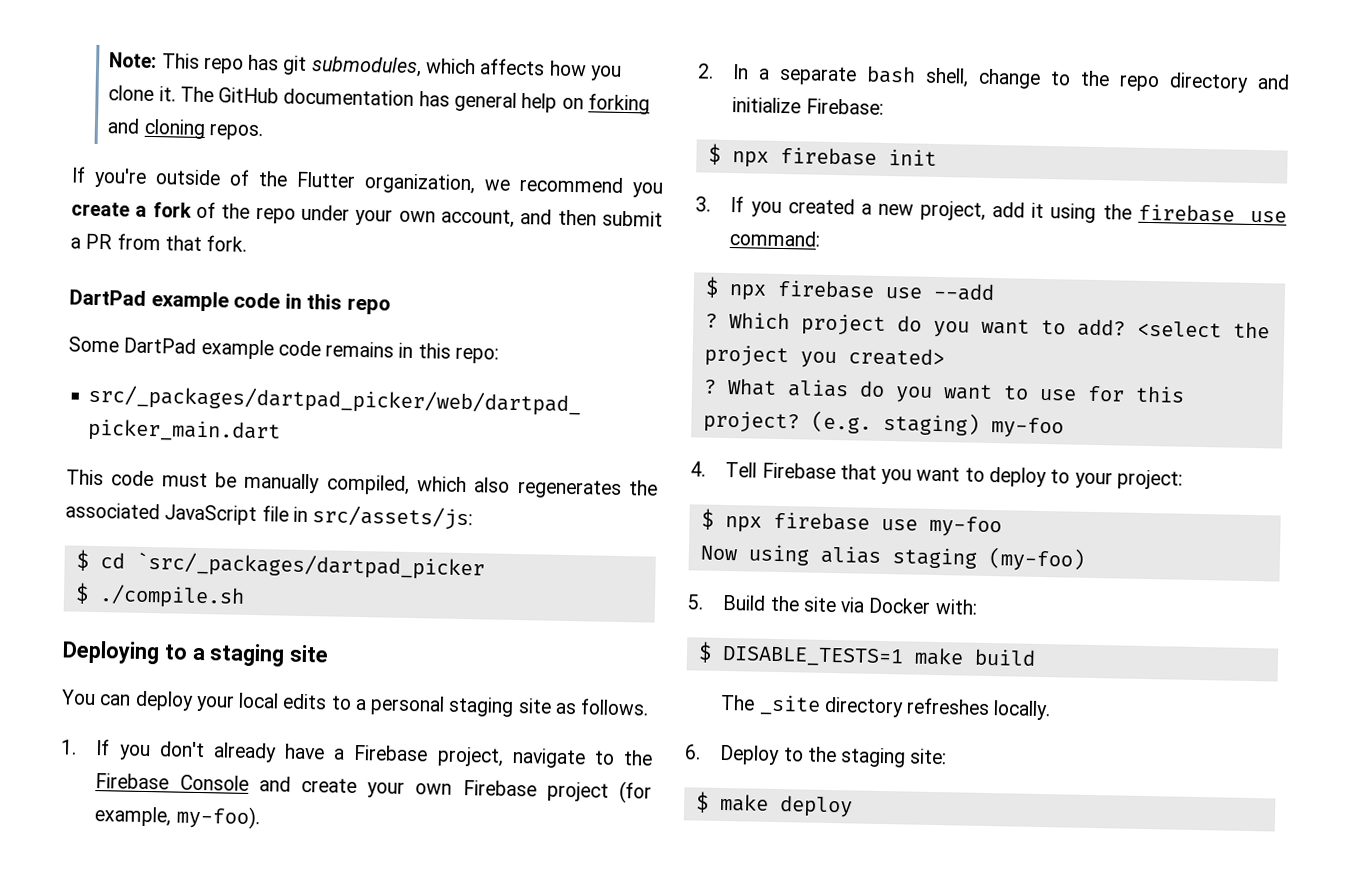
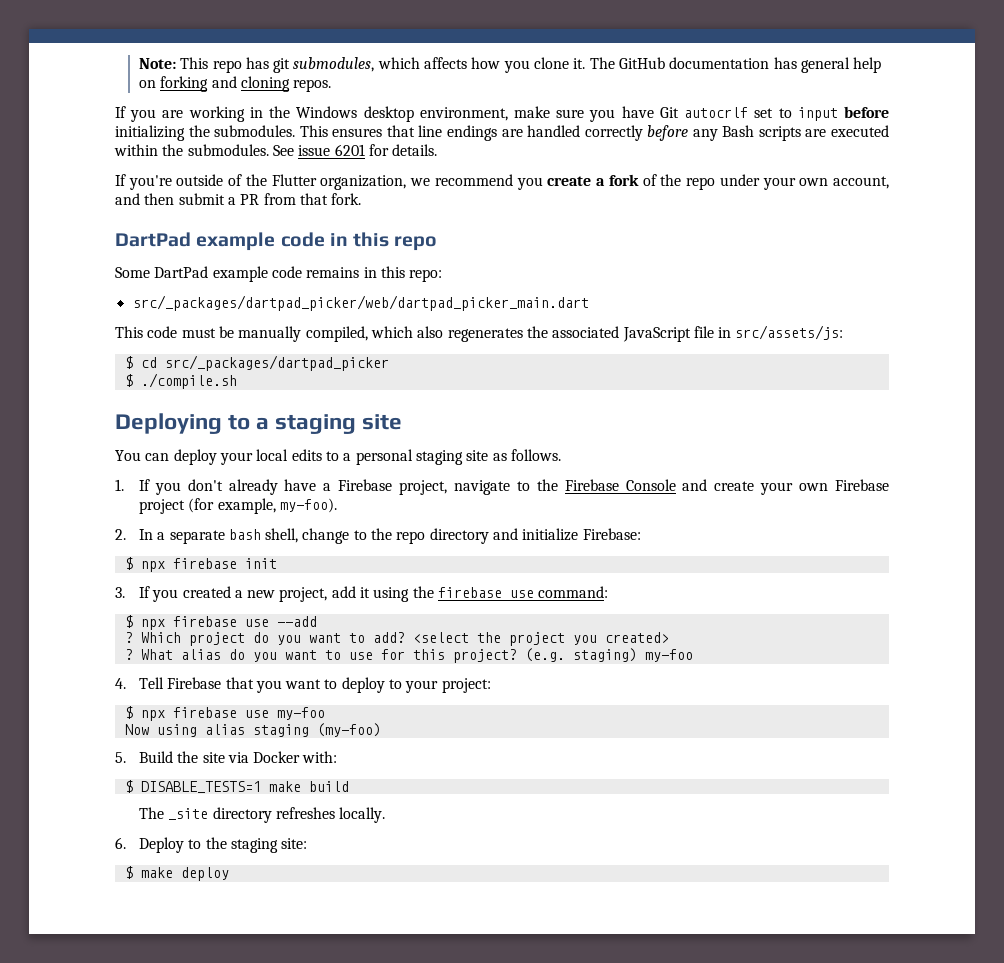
+ If you are working in the Windows desktop environment, make sure you have Git autocrlf set to input before initializing the submodules. This ensures that line endings are handled correctly before any Bash scripts are executed within the submodules. See issue 6201 for details.
- $ cd `src/_packages/dartpad_picker
+ $ cd src/_packages/dartpad_picker

